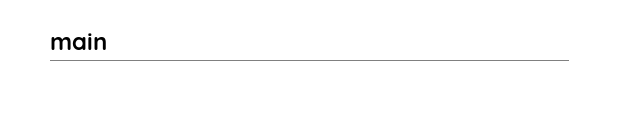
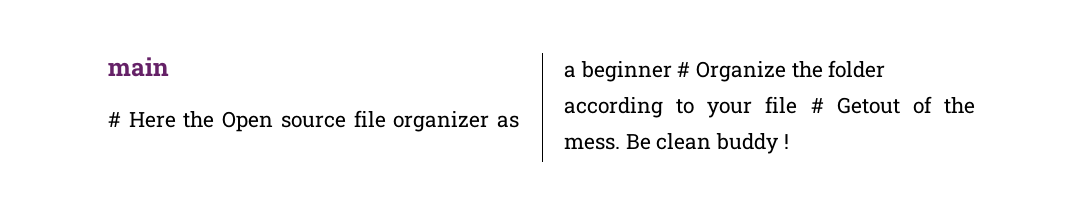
+ # Here the Open source file organizer as a beginner # Organize the folder according to your file # Getout of the mess. Be clean buddy !

